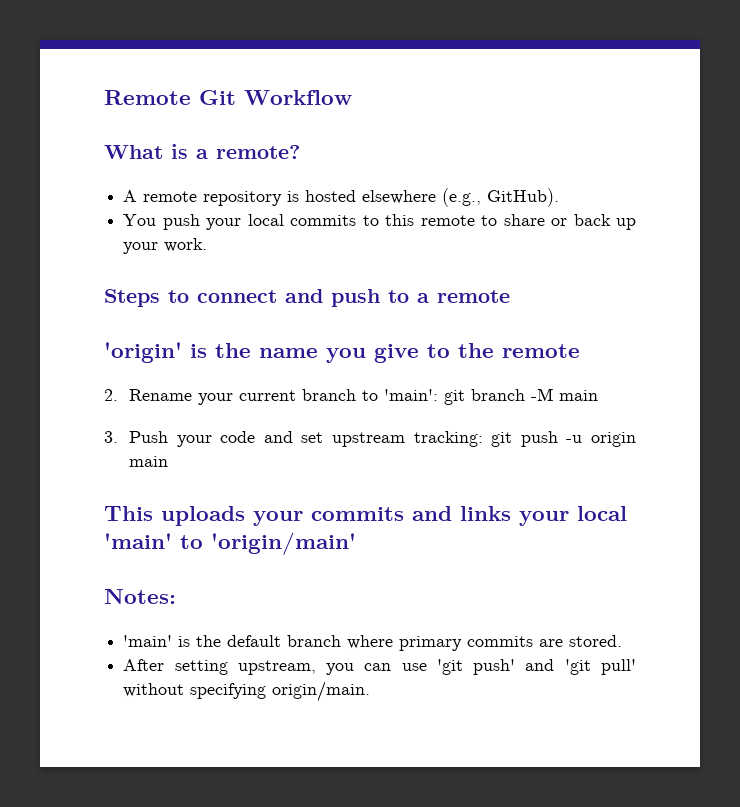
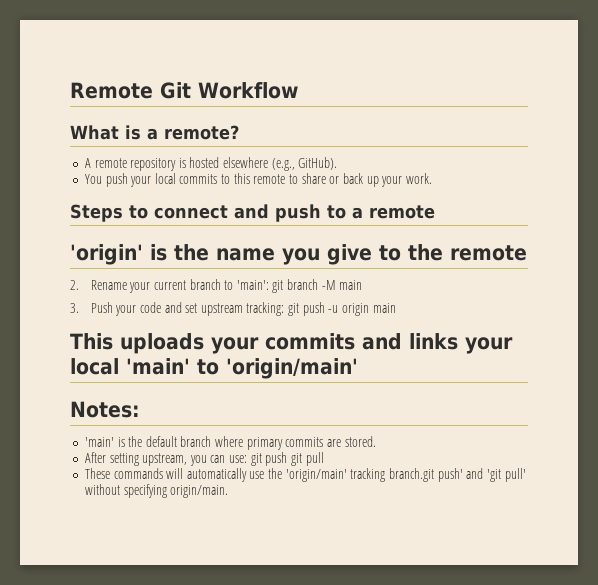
- After setting upstream, you can use 'git push' and 'git pull' without specifying origin/main.
+ After setting upstream, you can use: git push git pull
+ These commands will automatically use the 'origin/main' tracking branch.git push' and 'git pull' without specifying origin/main.

